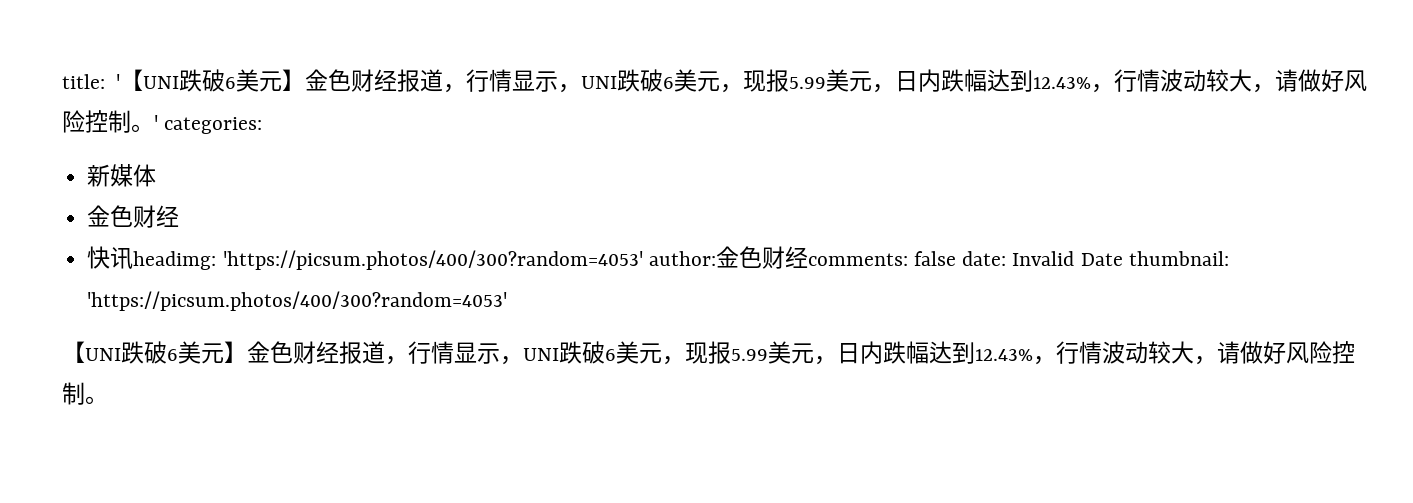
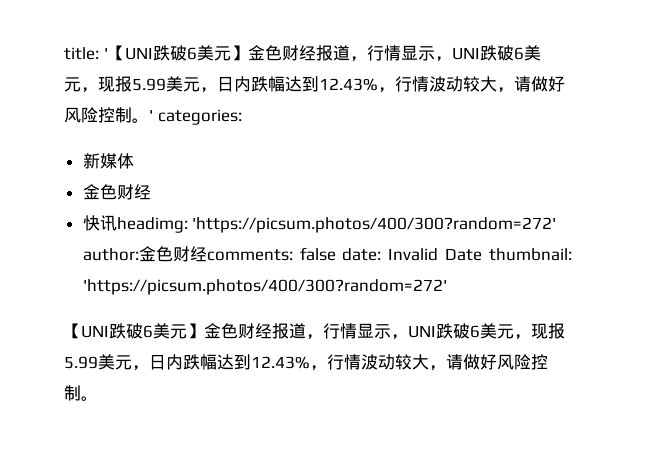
- 快讯headimg: 'https://picsum.photos/400/300?random=4053' author:金色财经comments: false date: Invalid Date thumbnail: 'https://picsum.photos/400/300?random=4053'
+ 快讯headimg: 'https://picsum.photos/400/300?random=272' author:金色财经comments: false date: Invalid Date thumbnail: 'https://picsum.photos/400/300?random=272'

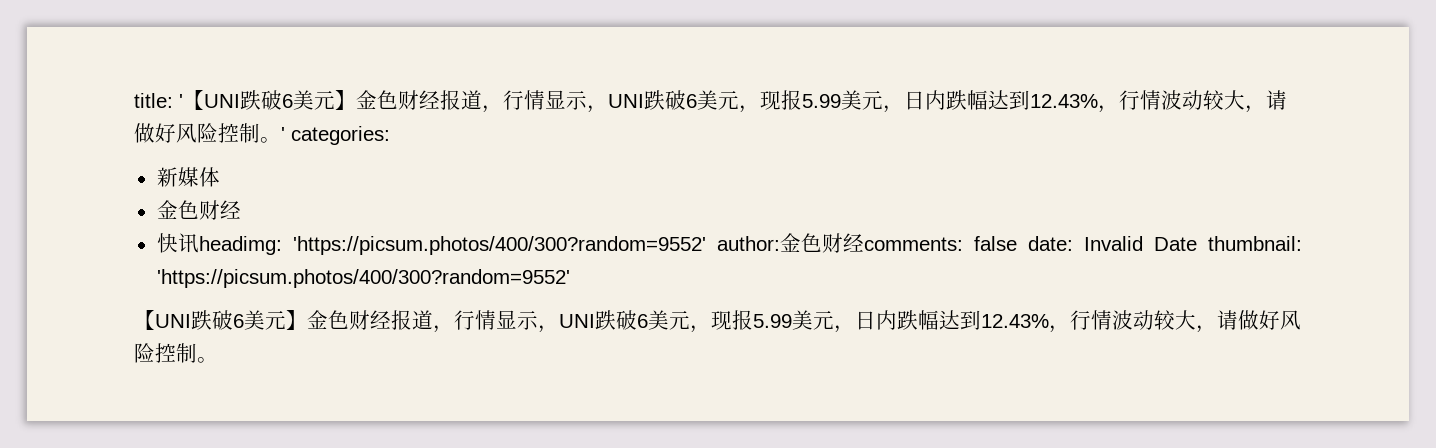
- 快讯headimg: 'https://picsum.photos/400/300?random=272' author:金色财经comments: false date: Invalid Date thumbnail: 'https://picsum.photos/400/300?random=272'
+ 快讯headimg: 'https://picsum.photos/400/300?random=9552' author:金色财经comments: false date: Invalid Date thumbnail: 'https://picsum.photos/400/300?random=9552'

